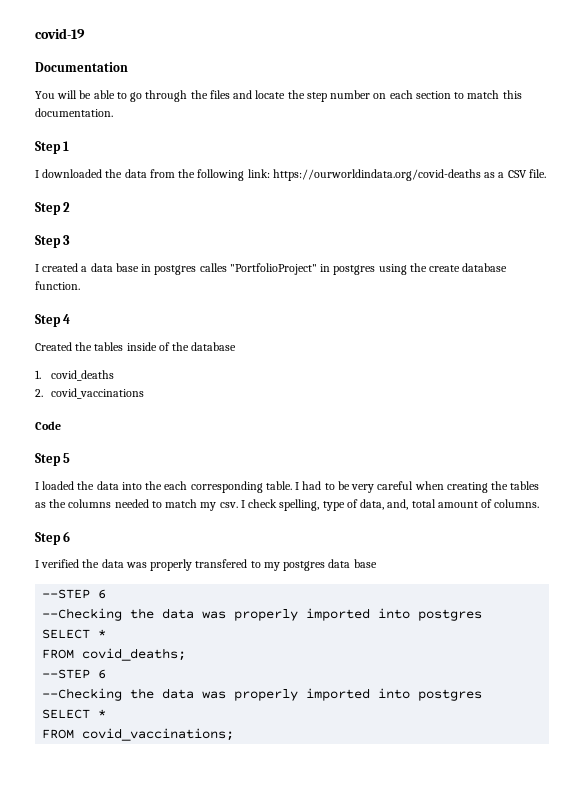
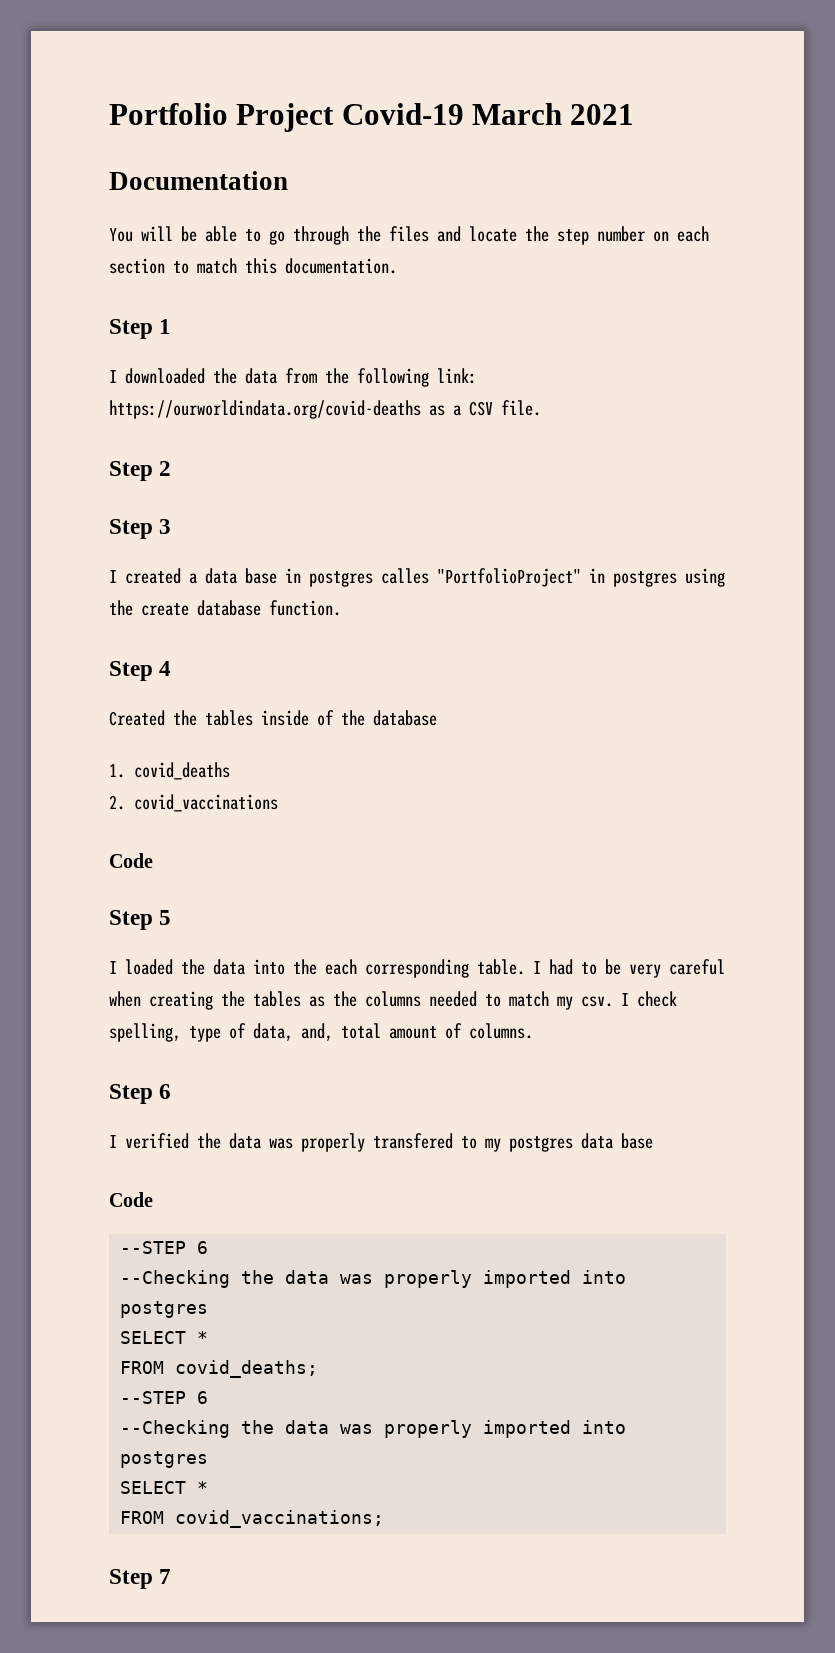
- covid-19
+ Portfolio Project Covid-19 March 2021
  I verified the data was properly transfered to my postgres data base
+ Code
+ Step 7

